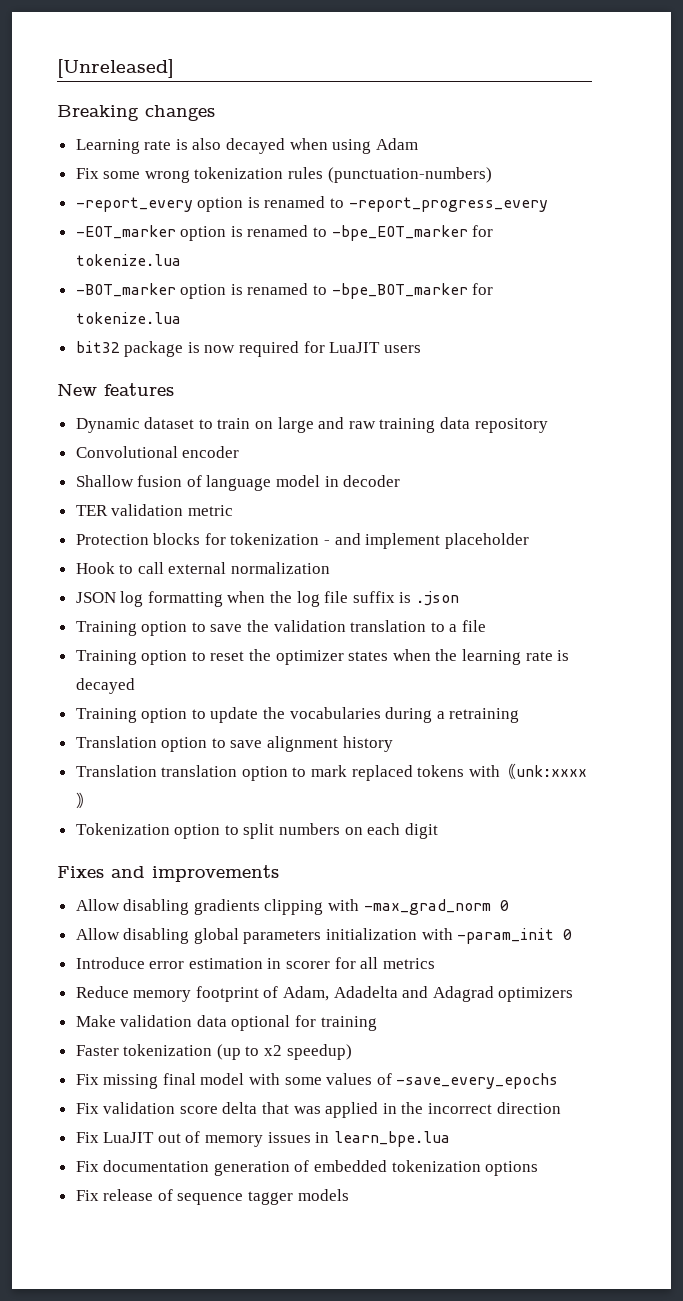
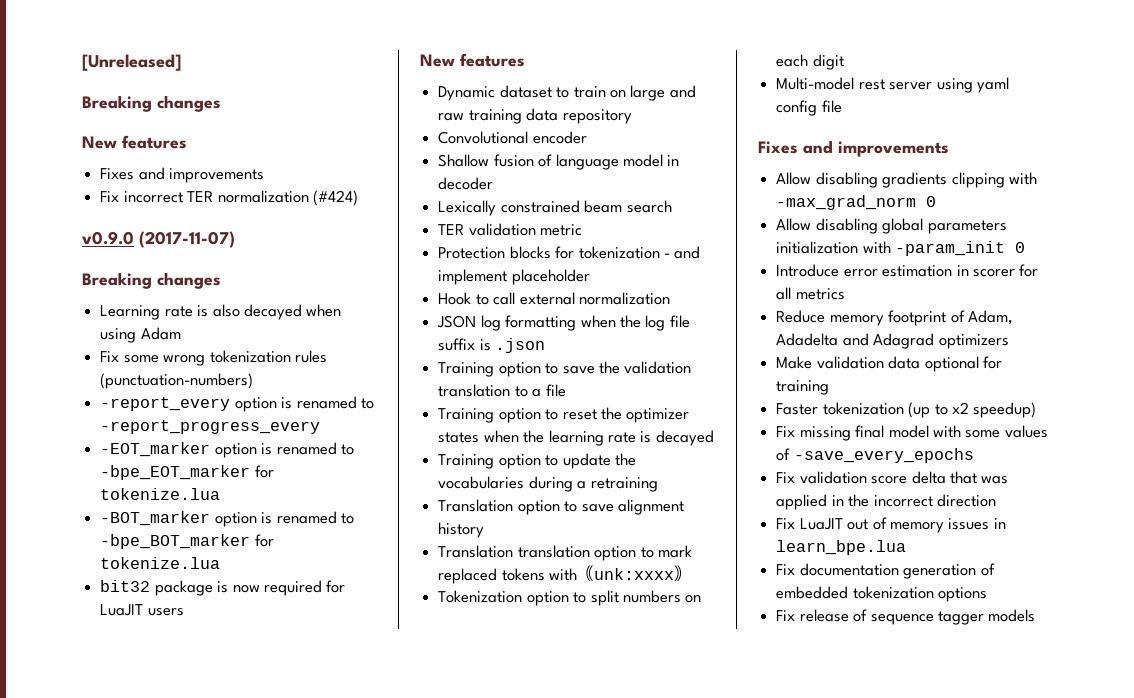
  [Unreleased]
+ Breaking changes
+ New features
+ Fixes and improvements
+ Fix incorrect TER normalization (#424)
+ v0.9.0 (2017-11-07)
+ Lexically constrained beam search
+ Multi-model rest server using yaml config file

